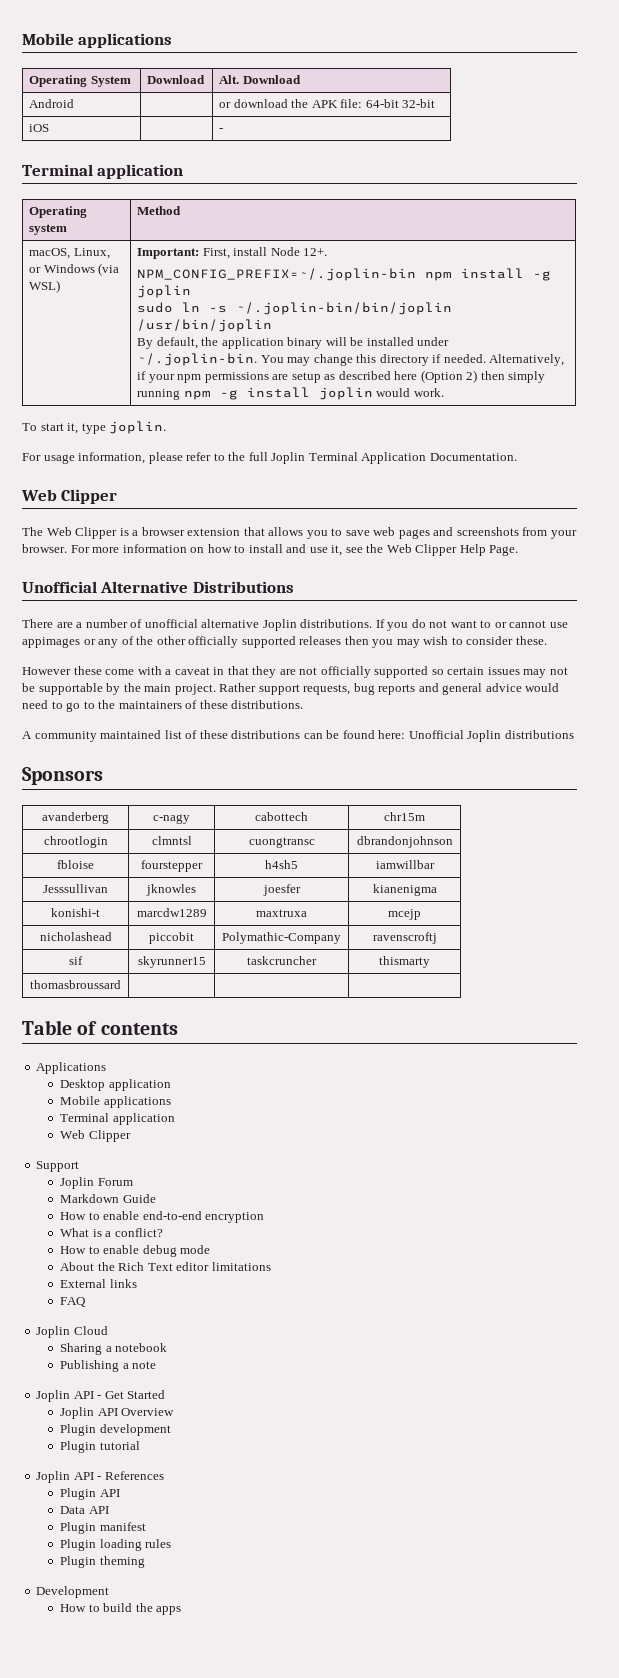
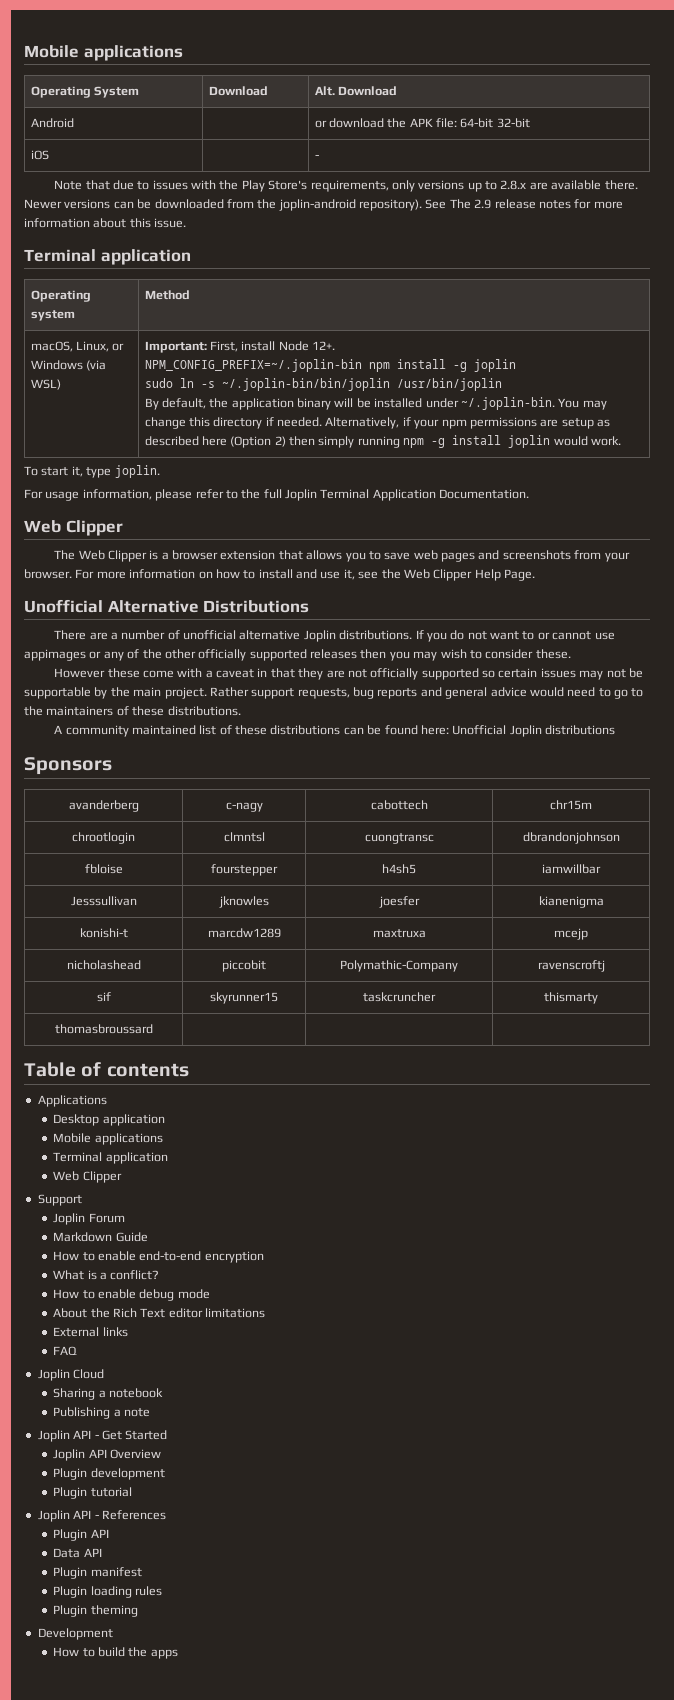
+ Note that due to issues with the Play Store's requirements, only versions up to 2.8.x are available there. Newer versions can be downloaded from the joplin-android repository). See The 2.9 release notes for more information about this issue.

